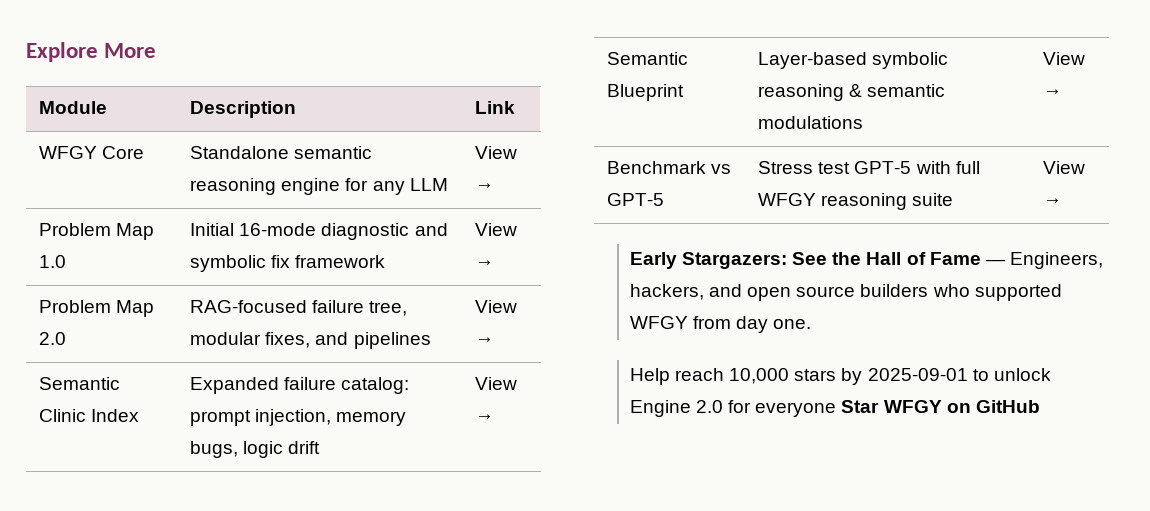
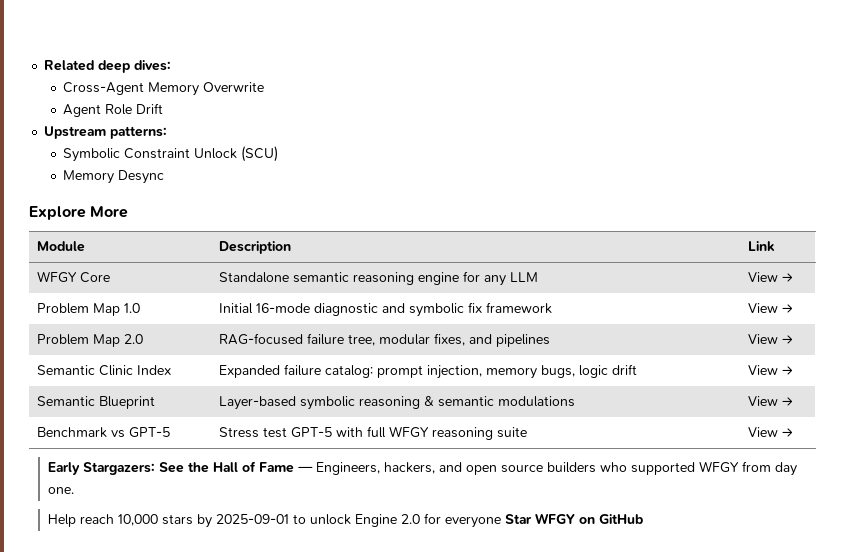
+ Related deep dives:
+ Cross-Agent Memory Overwrite
+ Agent Role Drift
+ Upstream patterns:
+ Symbolic Constraint Unlock (SCU)
+ Memory Desync

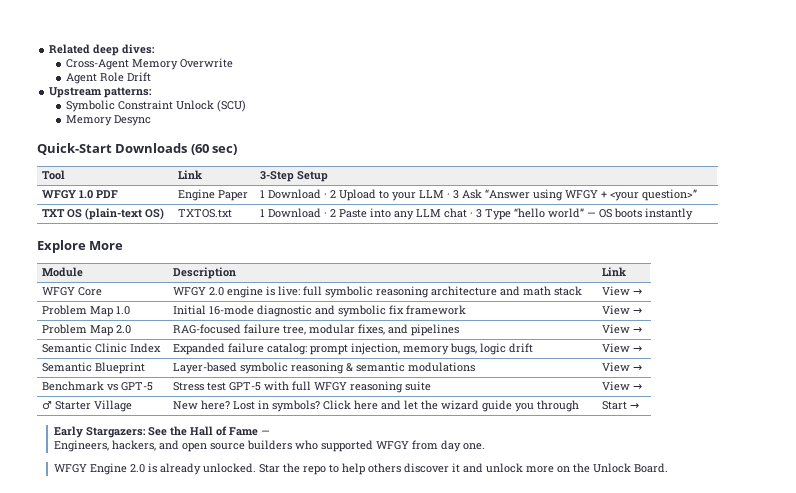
+ Quick-Start Downloads (60 sec)
+ Tool | Link | 3-Step Setup
+ WFGY 1.0 PDF | Engine Paper | 1 Download · 2 Upload to your LLM · 3 Ask “Answer using WFGY + <your question>”
+ TXT OS (plain-text OS) | TXTOS.txt | 1 Download · 2 Paste into any LLM chat · 3 Type “hello world” — OS boots instantly
- WFGY Core | Standalone semantic reasoning engine for any LLM | View →
+ WFGY Core | WFGY 2.0 engine is live: full symbolic reasoning architecture and math stack | View →
+ ♂ Starter Village | New here? Lost in symbols? Click here and let the wizard guide you through | Start →
- Early Stargazers: See the Hall of Fame — Engineers, hackers, and open source builders who supported WFGY from day one.
+ Early Stargazers: See the Hall of Fame —
+ Engineers, hackers, and open source builders who supported WFGY from day one.
- Help reach 10,000 stars by 2025-09-01 to unlock Engine 2.0 for everyone Star WFGY on GitHub
+ WFGY Engine 2.0 is already unlocked. Star the repo to help others discover it and unlock more on the Unlock Board.

